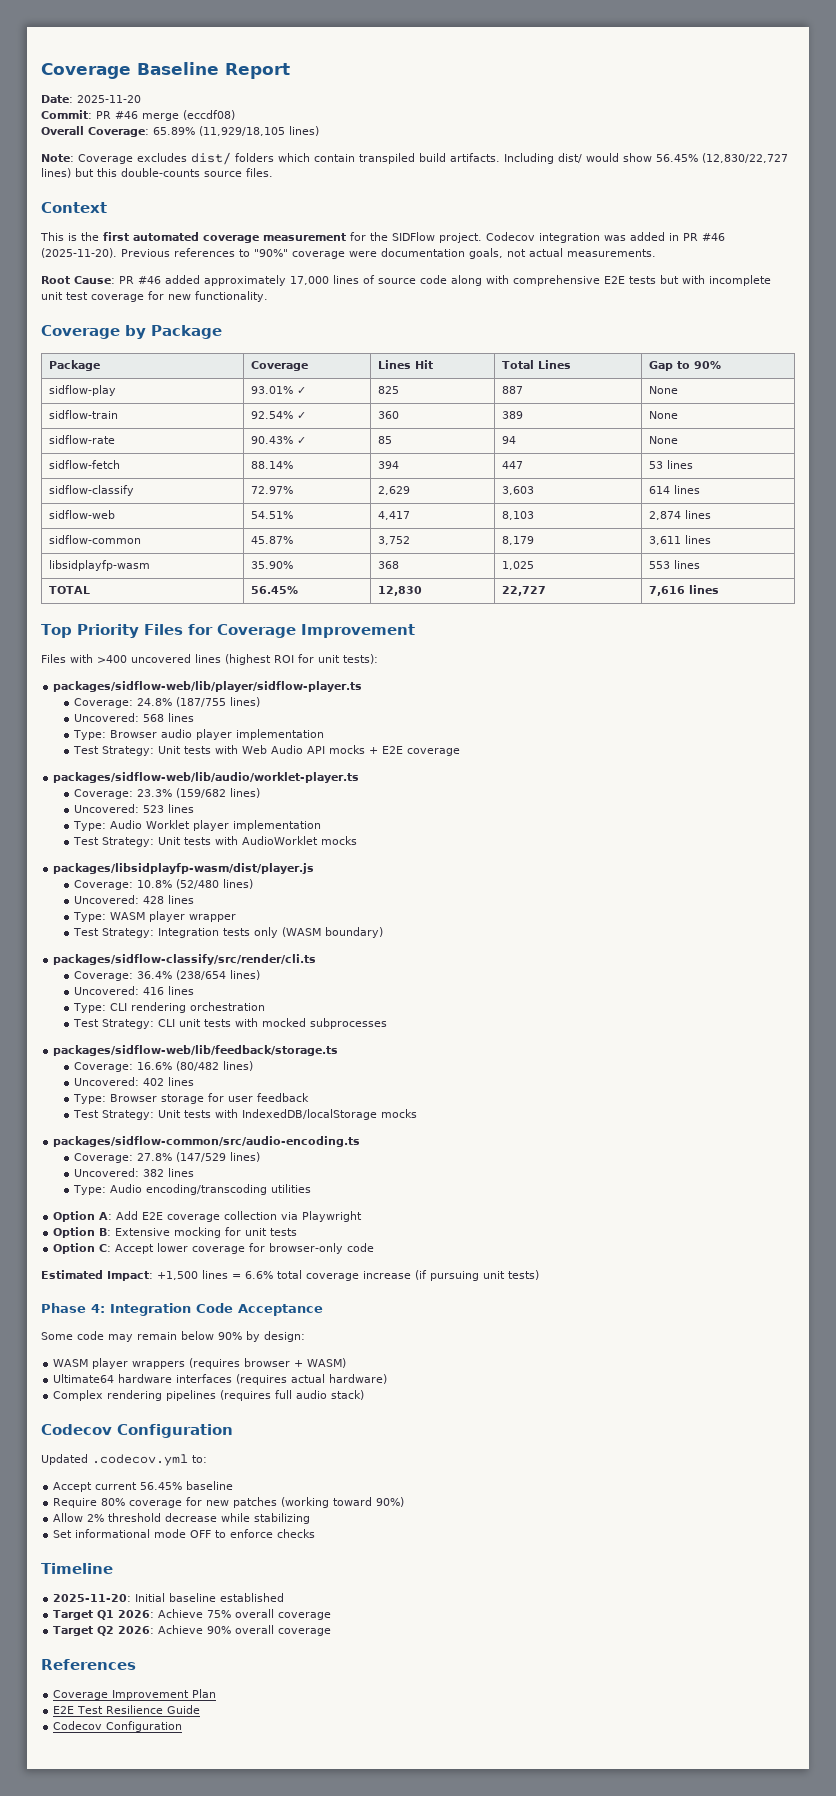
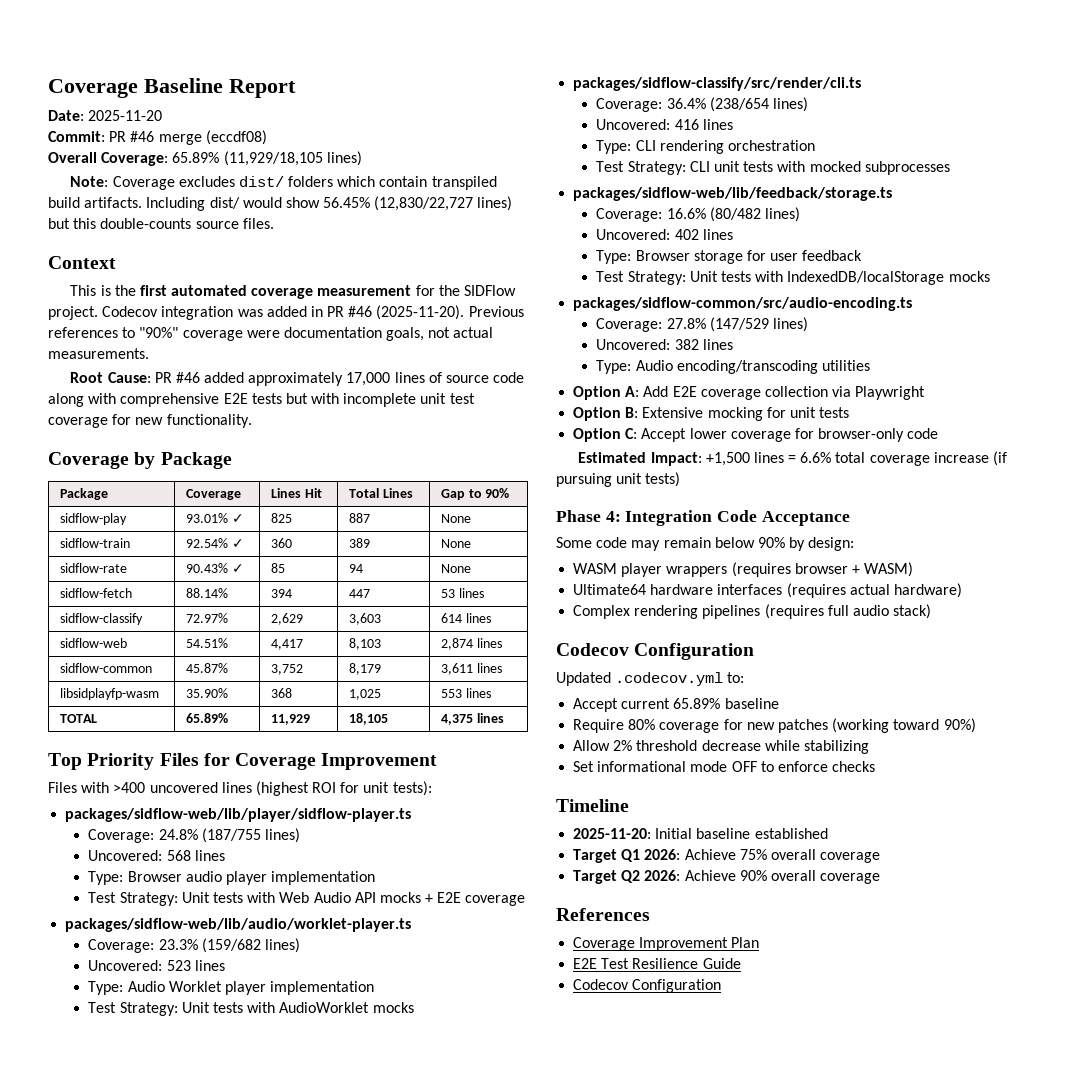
- TOTAL | 56.45% | 12,830 | 22,727 | 7,616 lines
+ TOTAL | 65.89% | 11,929 | 18,105 | 4,375 lines
- packages/libsidplayfp-wasm/dist/player.js
- Coverage: 10.8% (52/480 lines)
- Uncovered: 428 lines
- Type: WASM player wrapper
- Test Strategy: Integration tests only (WASM boundary)
- Accept current 56.45% baseline
+ Accept current 65.89% baseline

